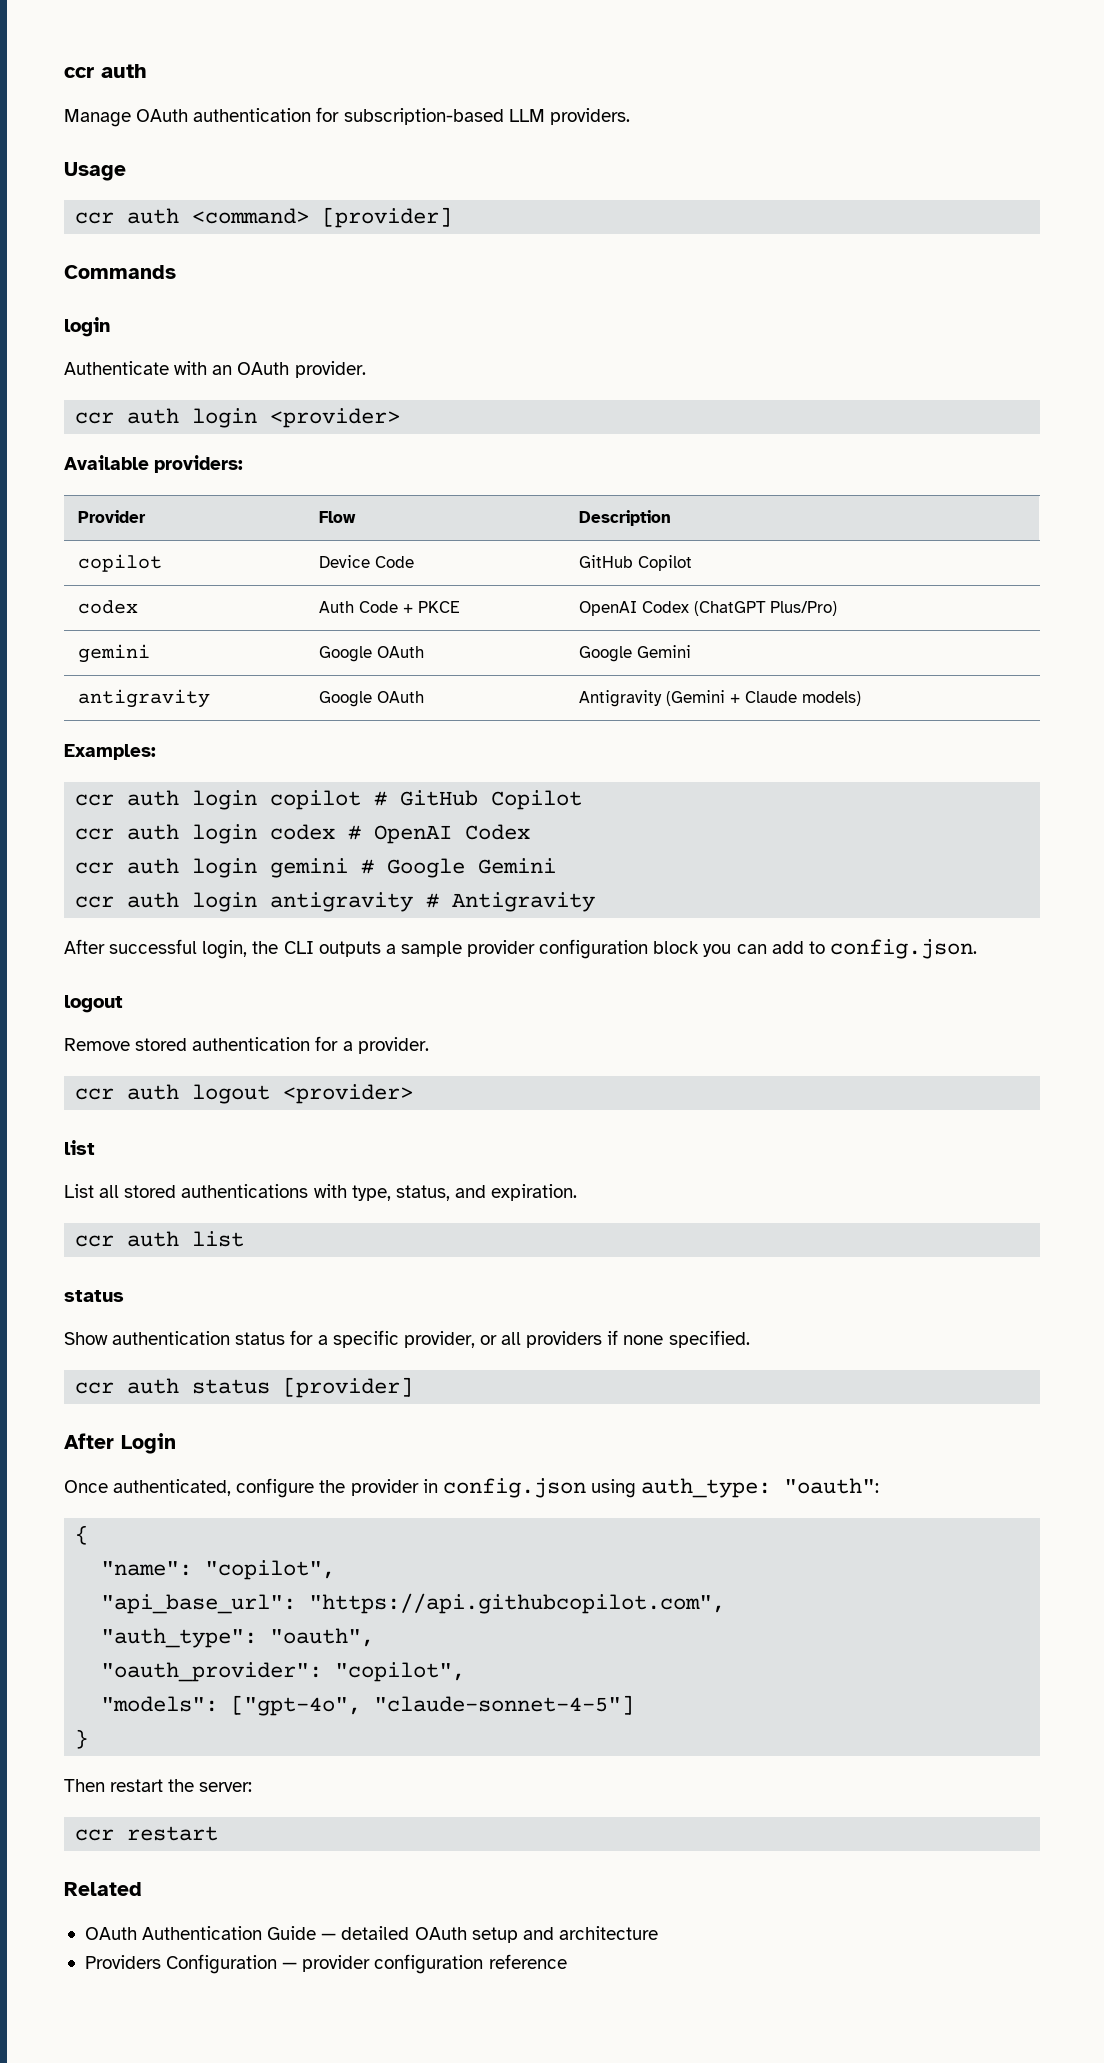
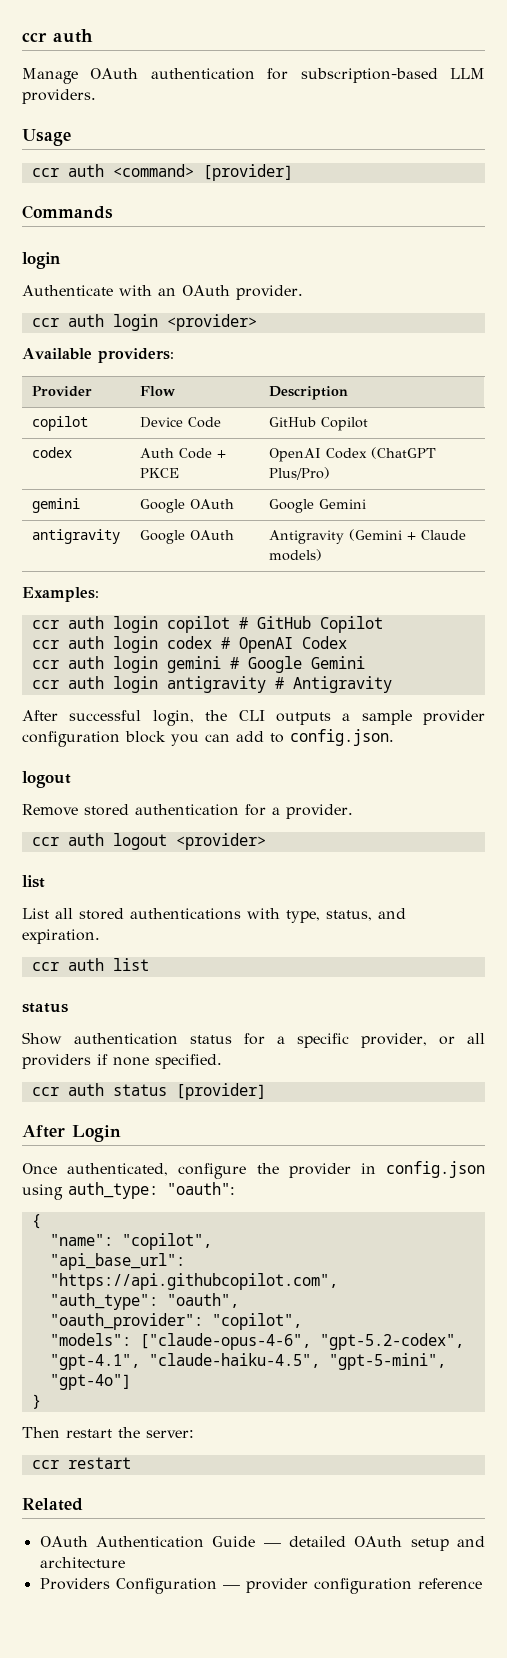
- "models": ["gpt-4o", "claude-sonnet-4-5"]
+ "models": ["claude-opus-4-6", "gpt-5.2-codex", "gpt-4.1", "claude-haiku-4.5", "gpt-5-mini", "gpt-4o"]

